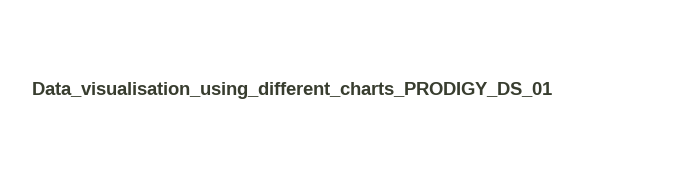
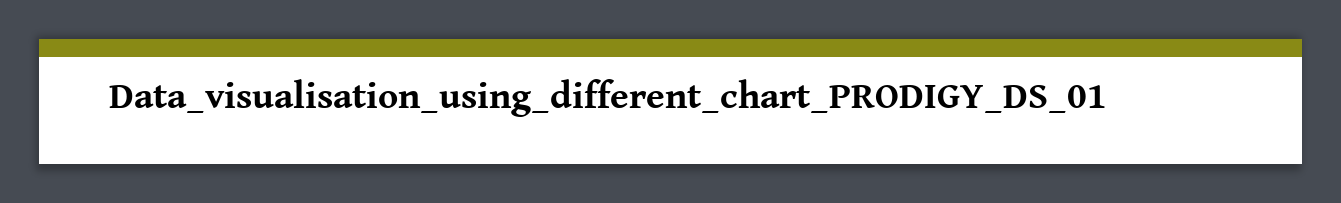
- Data_visualisation_using_different_charts_PRODIGY_DS_01
+ Data_visualisation_using_different_chart_PRODIGY_DS_01

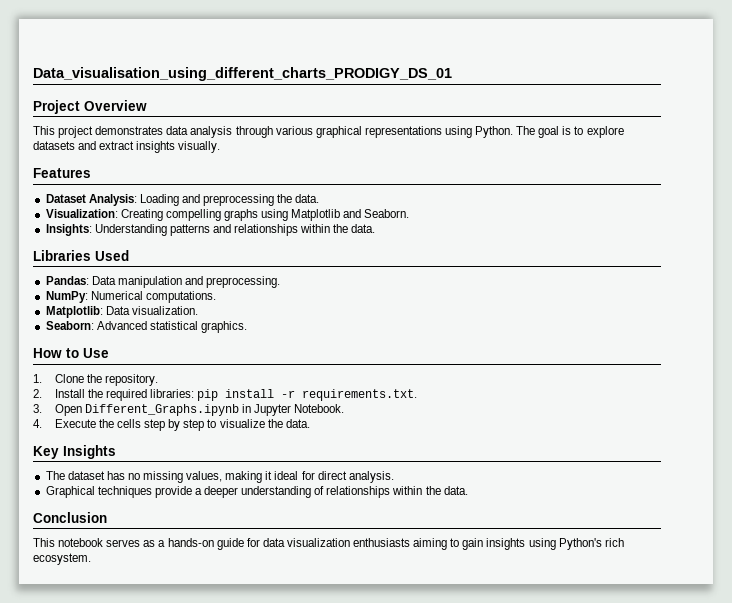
- Data_visualisation_using_different_chart_PRODIGY_DS_01
+ Data_visualisation_using_different_charts_PRODIGY_DS_01
+ Project Overview
+ This project demonstrates data analysis through various graphical representations using Python. The goal is to explore datasets and extract insights visually.
+ Features
+ Dataset Analysis: Loading and preprocessing the data.
+ Visualization: Creating compelling graphs using Matplotlib and Seaborn.
+ Insights: Understanding patterns and relationships within the data.
+ Libraries Used
+ Pandas: Data manipulation and preprocessing.
+ NumPy: Numerical computations.
+ Matplotlib: Data visualization.
+ Seaborn: Advanced statistical graphics.
+ How to Use
+ 1. Clone the repository.
+ 2. Install the required libraries: pip install -r requirements.txt.
+ 3. Open Different_Graphs.ipynb in Jupyter Notebook.
+ 4. Execute the cells step by step to visualize the data.
+ Key Insights
+ The dataset has no missing values, making it ideal for direct analysis.
+ Graphical techniques provide a deeper understanding of relationships within the data.
+ Conclusion
+ This notebook serves as a hands-on guide for data visualization enthusiasts aiming to gain insights using Python's rich ecosystem.

